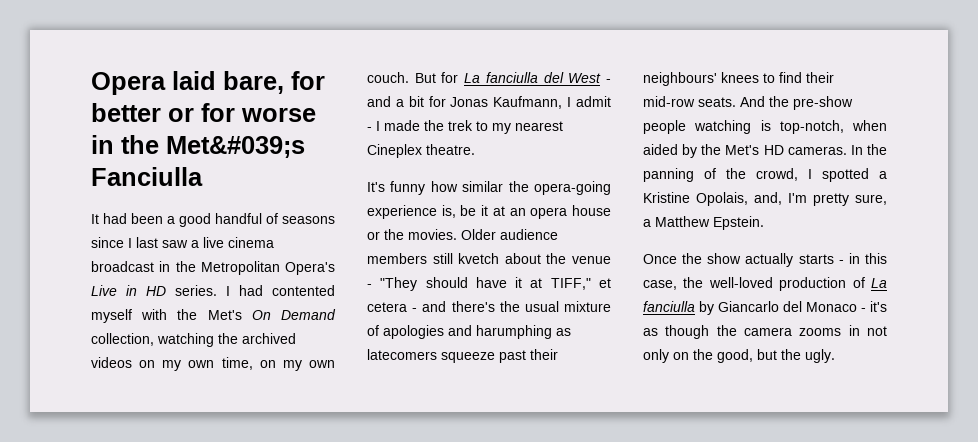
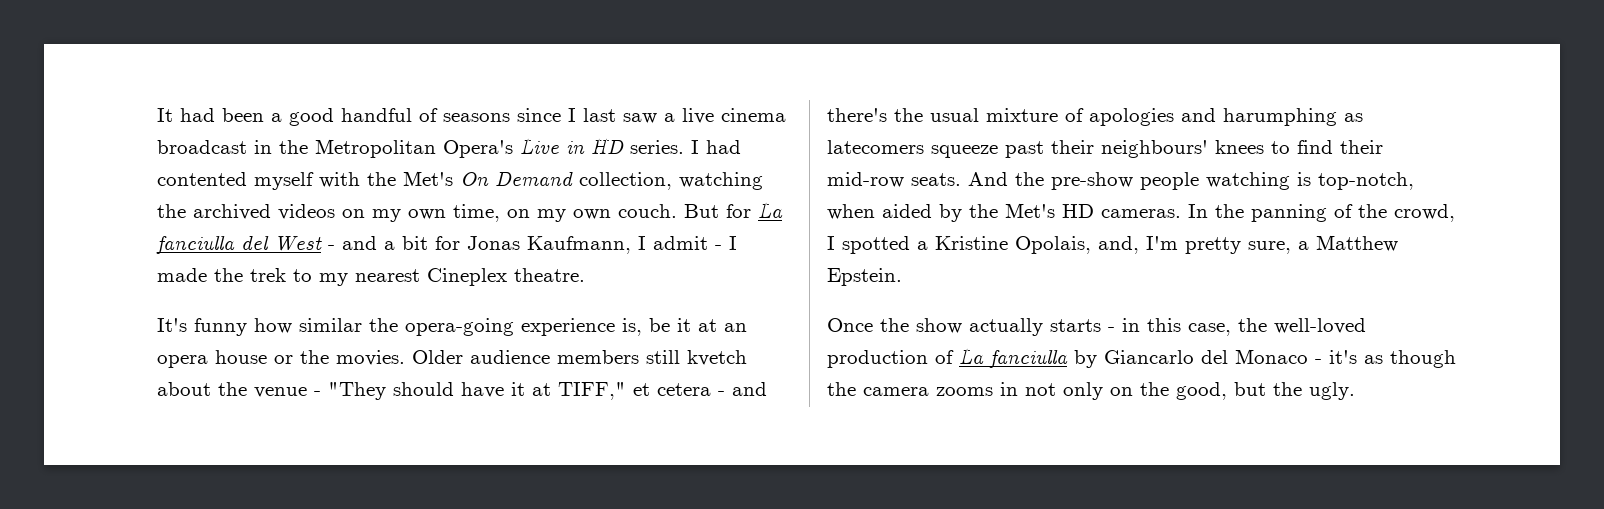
- Opera laid bare, for better or for worse in the Met&#039;s Fanciulla

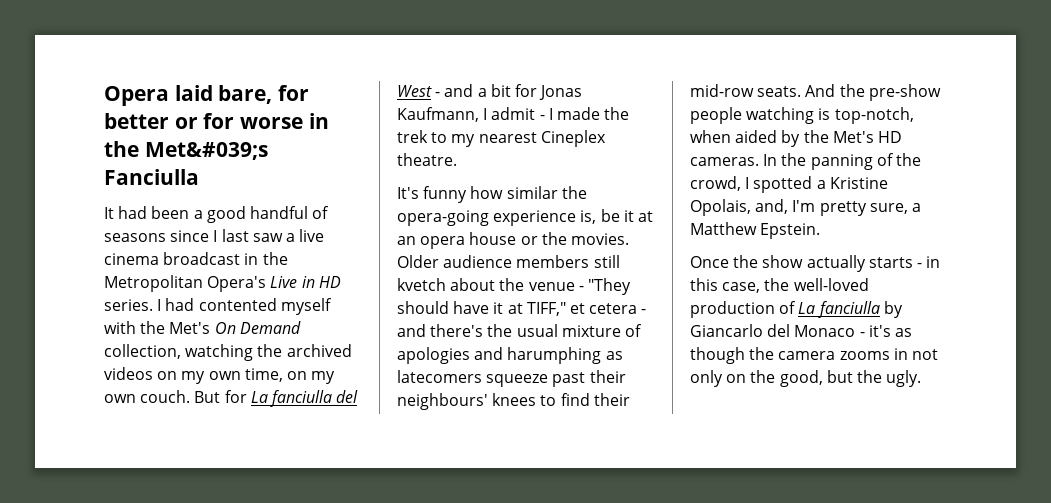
+ Opera laid bare, for better or for worse in the Met&#039;s Fanciulla

